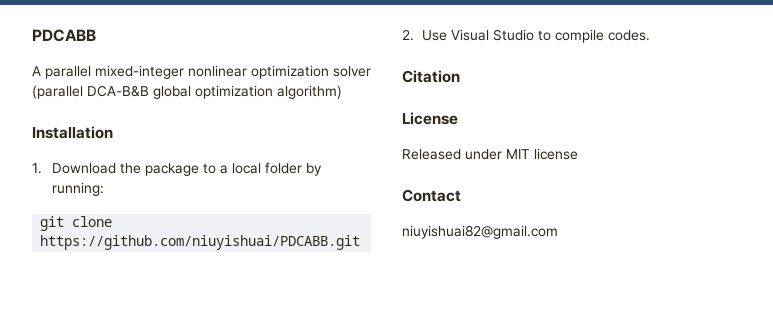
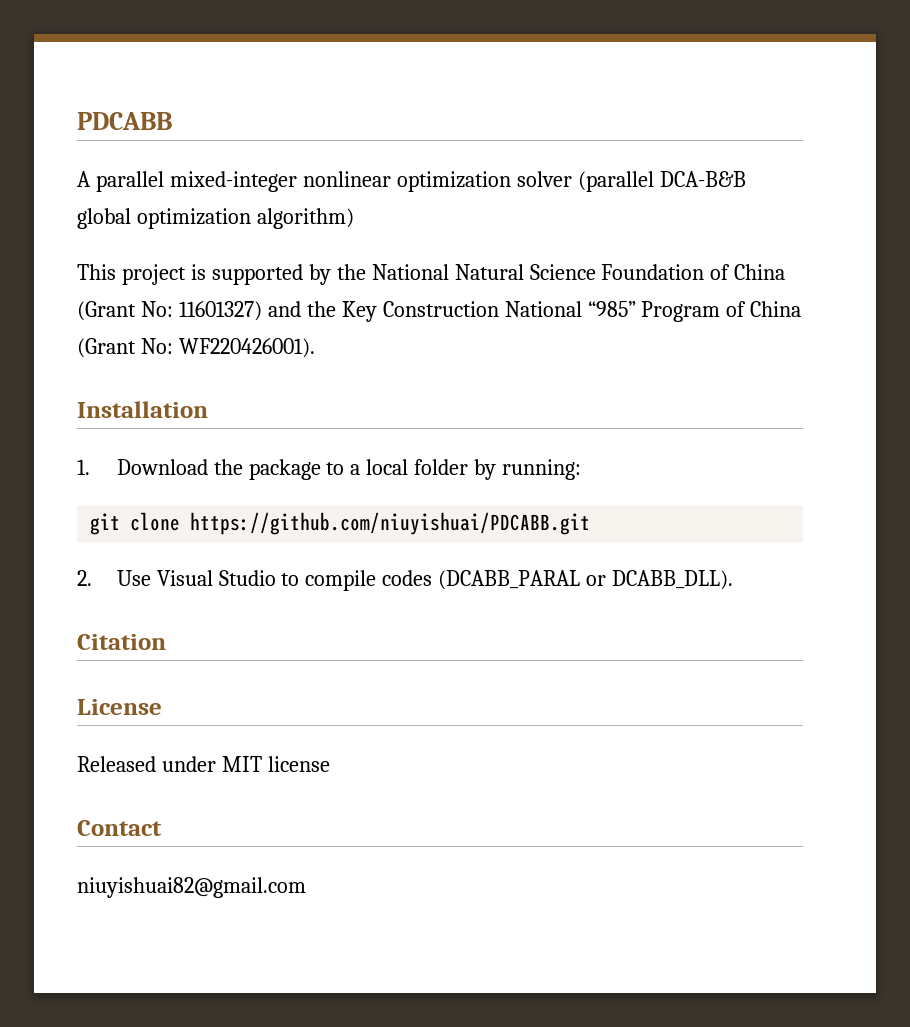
+ This project is supported by the National Natural Science Foundation of China (Grant No: 11601327) and the Key Construction National “985” Program of China (Grant No: WF220426001).
- 2. Use Visual Studio to compile codes.
+ 2. Use Visual Studio to compile codes (DCABB_PARAL or DCABB_DLL).

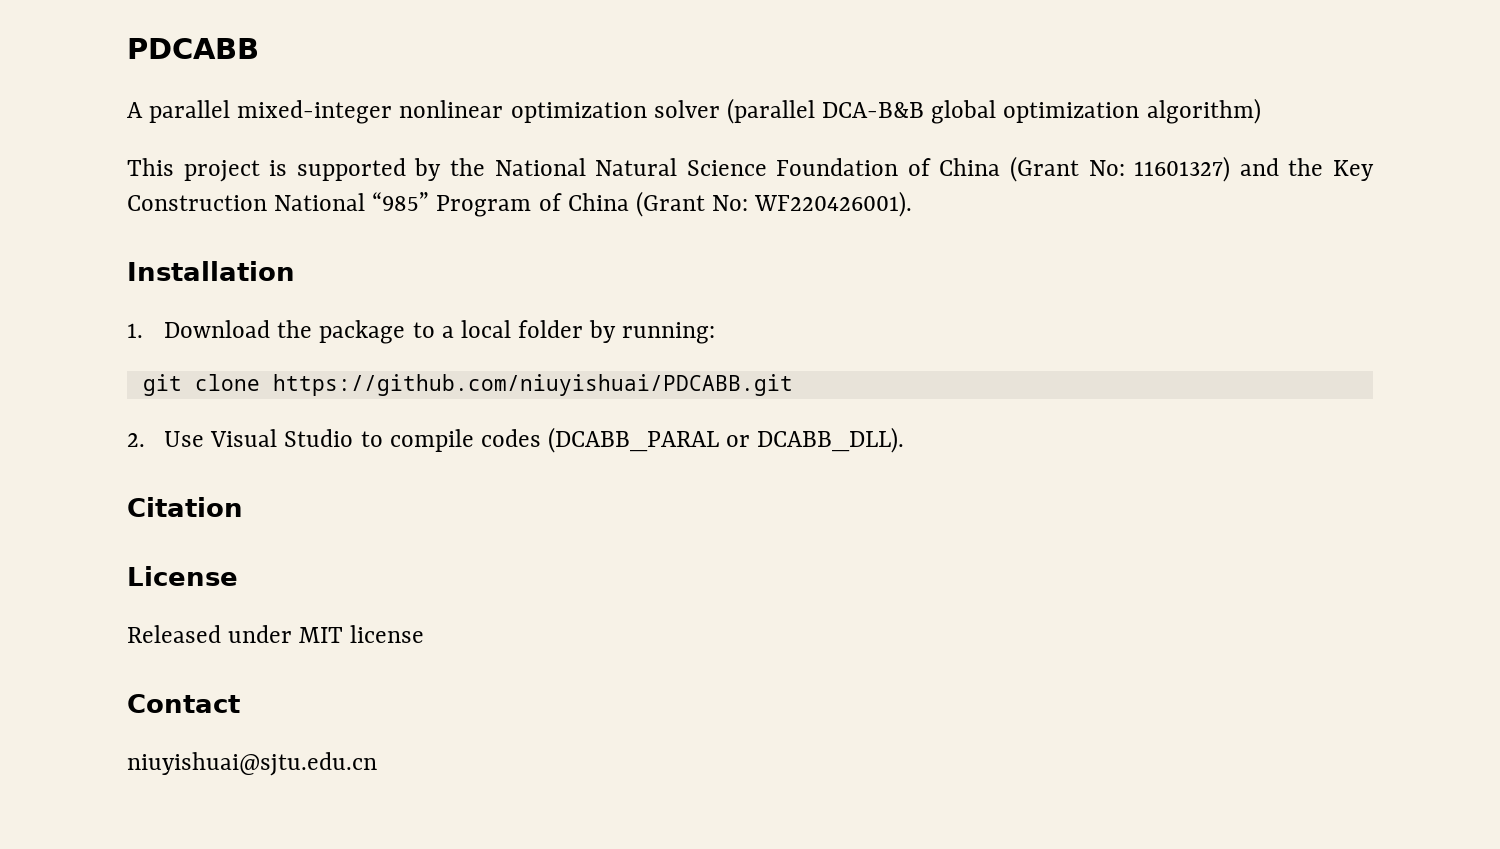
- niuyishuai82@gmail.com
+ niuyishuai@sjtu.edu.cn

